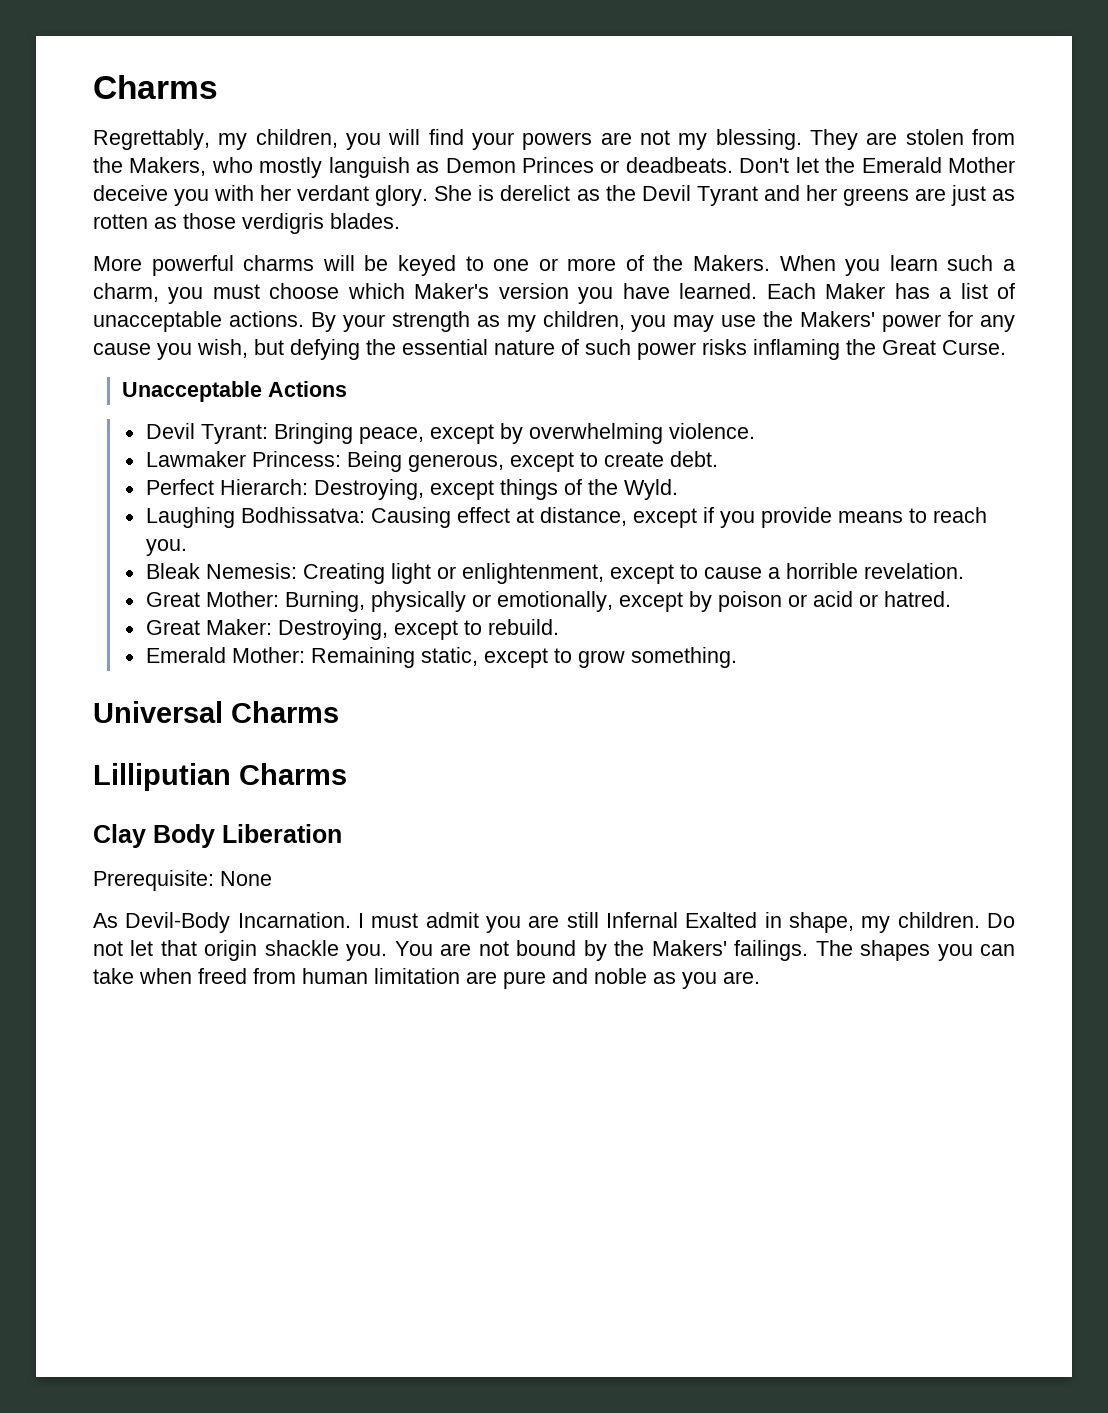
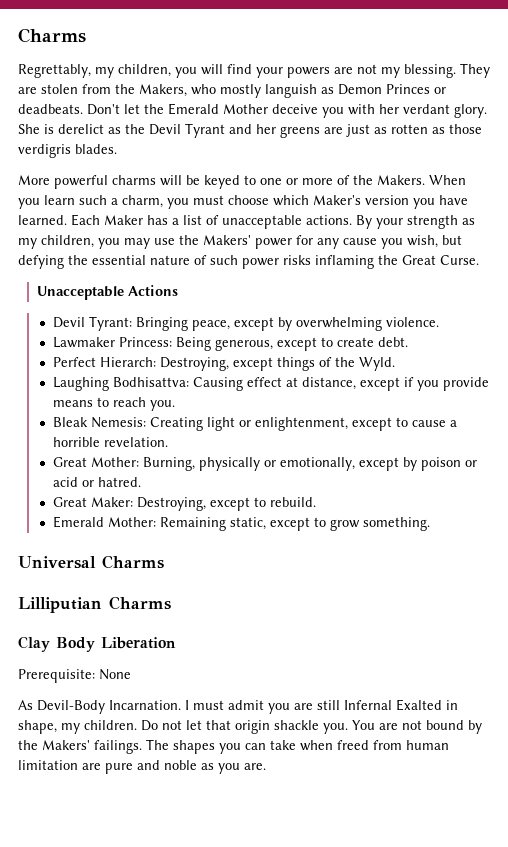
- Laughing Bodhissatva: Causing effect at distance, except if you provide means to reach you.
+ Laughing Bodhisattva: Causing effect at distance, except if you provide means to reach you.

